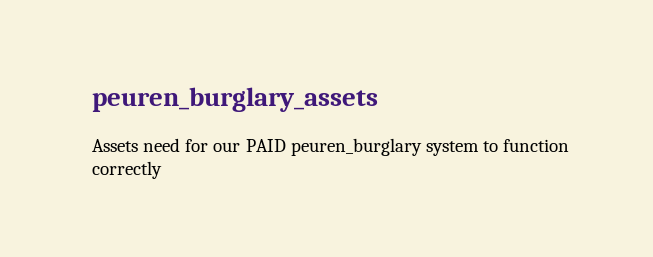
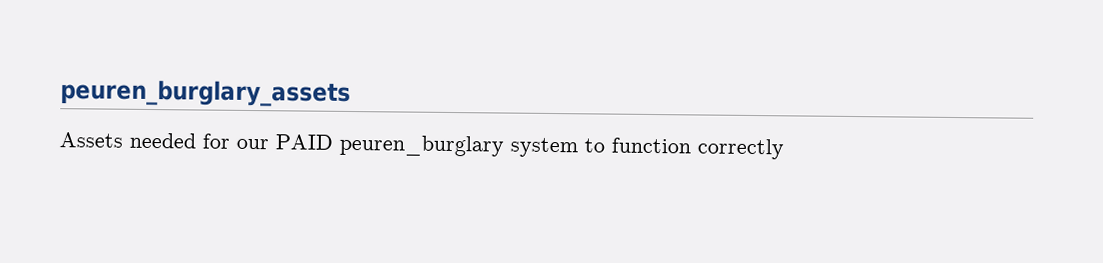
- Assets need for our PAID peuren_burglary system to function correctly
+ Assets needed for our PAID peuren_burglary system to function correctly

